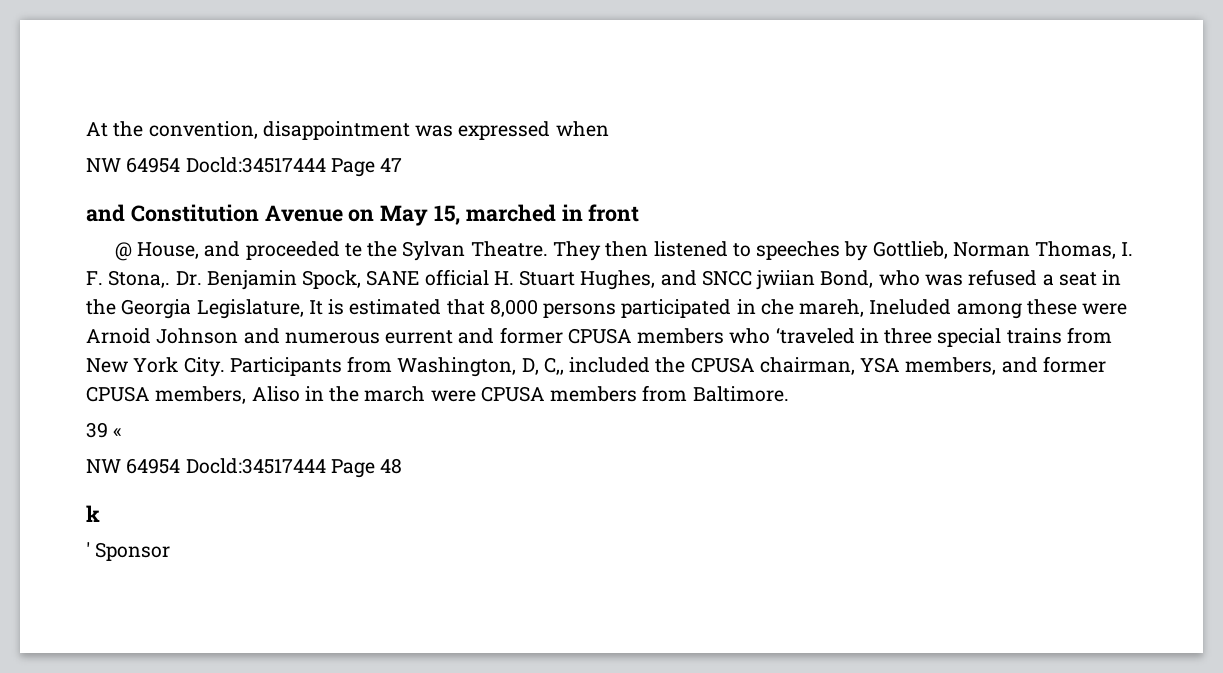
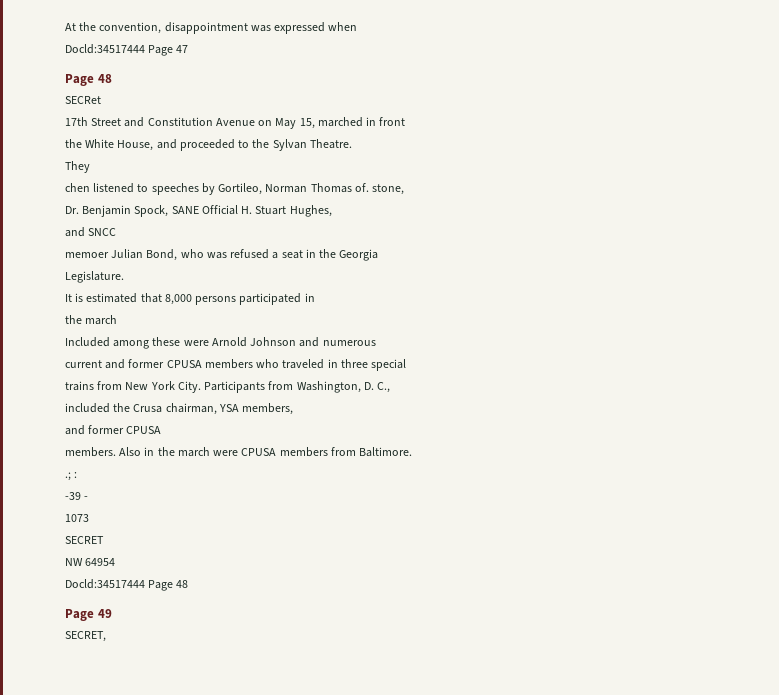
- NW 64954 Docld:34517444 Page 47
- and Constitution Avenue on May 15, marched in front
+ Docld:34517444 Page 47
+ Page 48
+ SECRet
+ 17th Street and Constitution Avenue on May 15, marched in front
- @ House, and proceeded te the Sylvan Theatre. They then listened to speeches by Gottlieb, Norman Thomas, I. F. Stona,. Dr. Benjamin Spock, SANE official H. Stuart Hughes, and SNCC jwiian Bond, who was refused a seat in the Georgia Legislature, It is estimated that 8,000 persons participated in che mareh, Ineluded among these were Arnoid Johnson and numerous eurrent and former CPUSA members who ‘traveled in three special trains from New York City.
+ the White House, and proceeded to the Sylvan Theatre.
+ They
+ chen listened to speeches by Gortileo, Norman Thomas of. stone,
+ Dr. Benjamin Spock, SANE Official H. Stuart Hughes,
+ and SNCC
+ memoer Julian Bond, who was refused a seat in the Georgia
+ Legislature.
+ It is estimated that 8,000 persons participated in
+ the march
+ Included among these were Arnold Johnson and numerous
+ current and former CPUSA members who traveled in three special
+ trains from New York City.
- Participants from Washington, D, C,, included the CPUSA chairman, YSA members, and former CPUSA members, Aliso in the march were CPUSA members from Baltimore.
+ Participants from Washington, D. C.,
+ included the Crusa chairman, YSA members,
+ and former CPUSA
+ members. Also in the march were CPUSA members from Baltimore.
- 39 «
- NW 64954 Docld:34517444 Page 48
+ .; :
+ -39 -
+ 1073
+ SECRET
+ NW 64954
+ Docld:34517444 Page 48
- k
- ' Sponsor
+ Page 49
+ SECRET,

